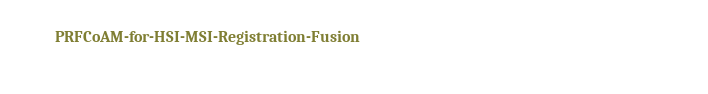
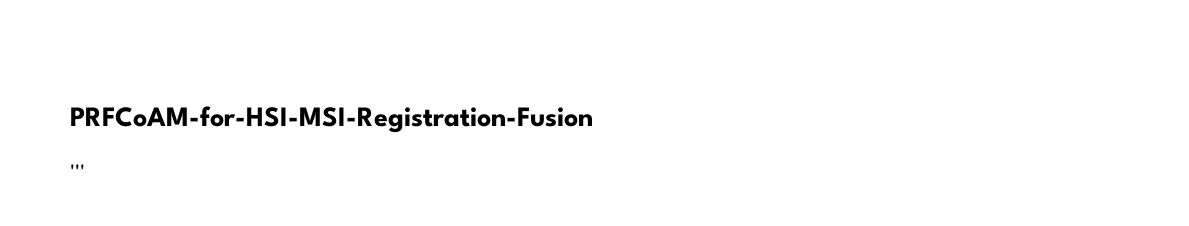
+ '''

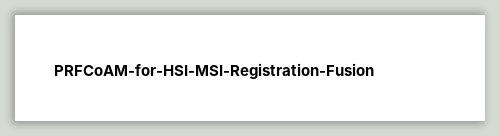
- '''

